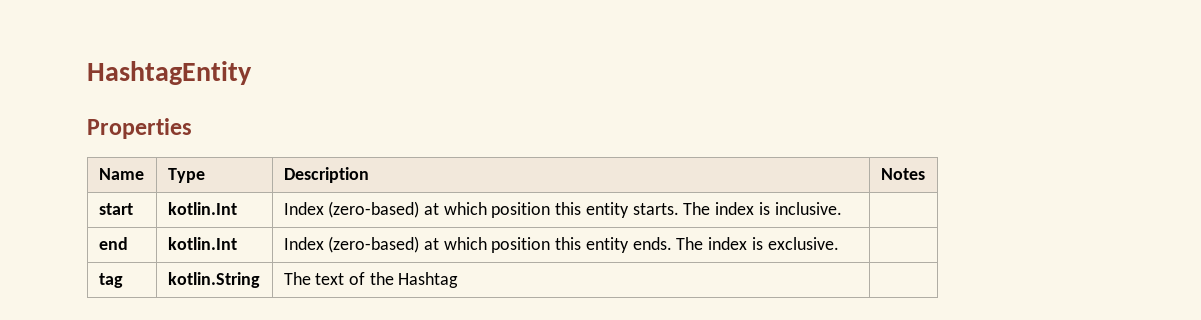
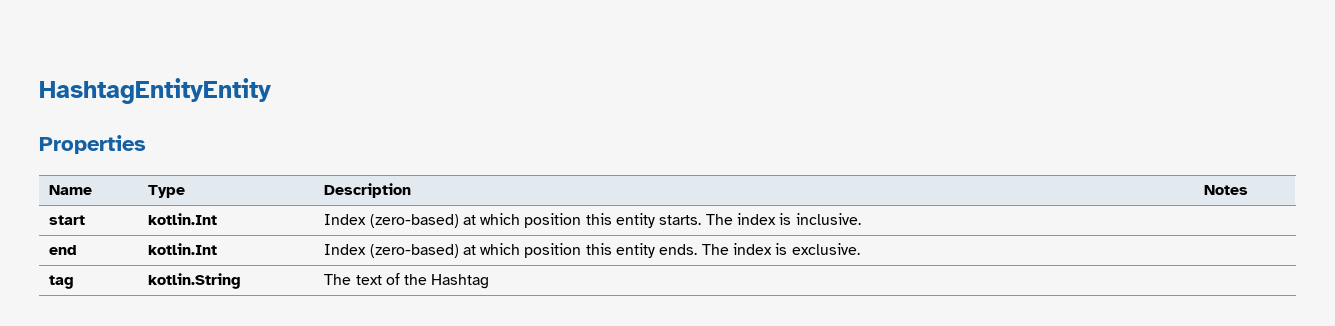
- HashtagEntity
+ HashtagEntityEntity

